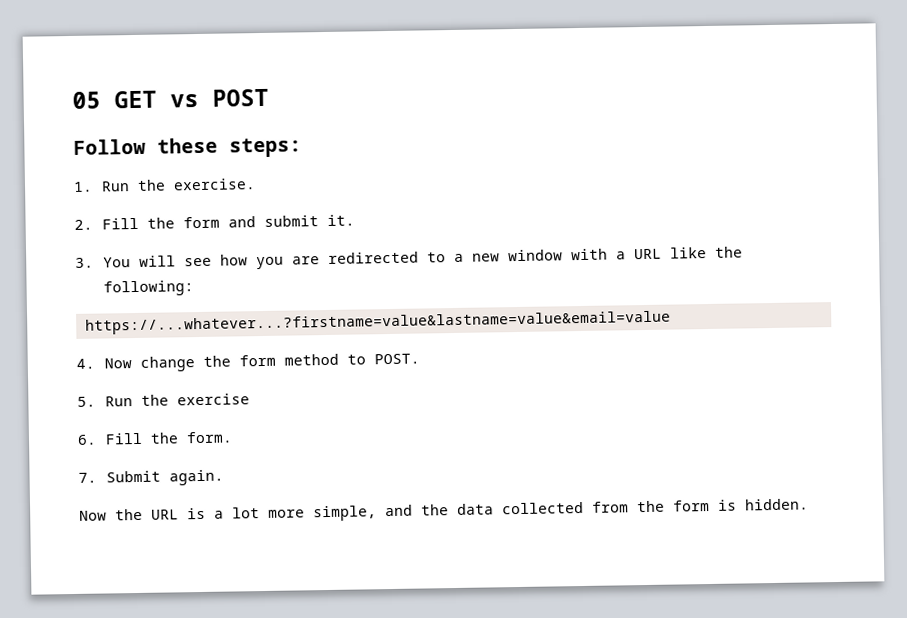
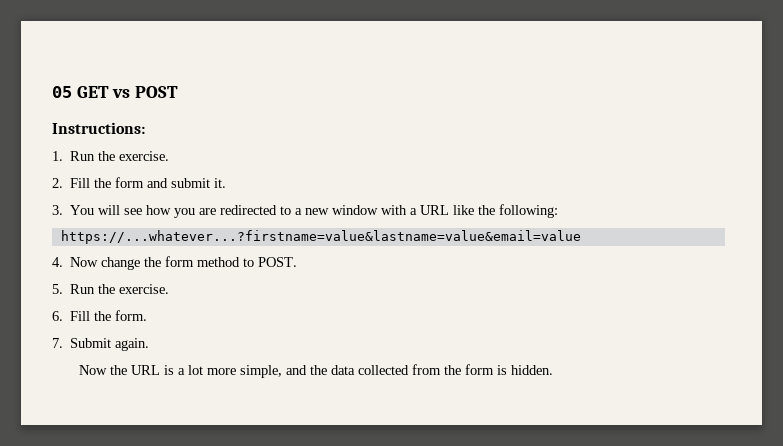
- Follow these steps:
+ Instructions:
- 5. Run the exercise
+ 5. Run the exercise.

